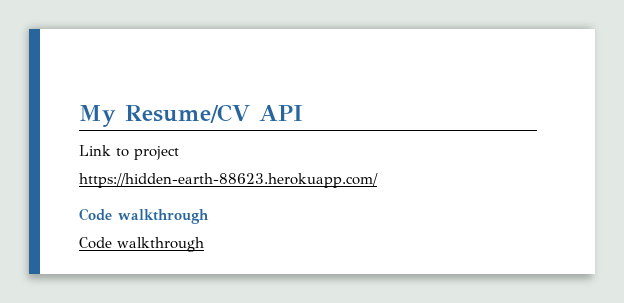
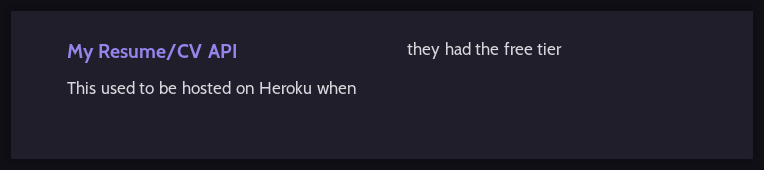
- Link to project
- https://hidden-earth-88623.herokuapp.com/
- Code walkthrough
- Code walkthrough
+ This used to be hosted on Heroku when they had the free tier

